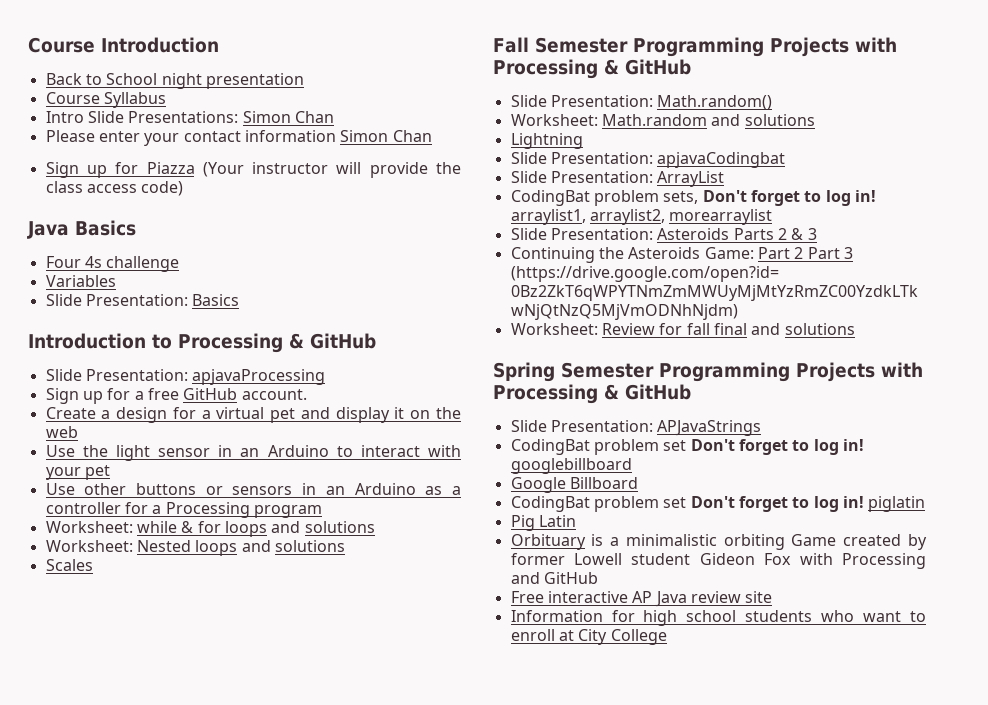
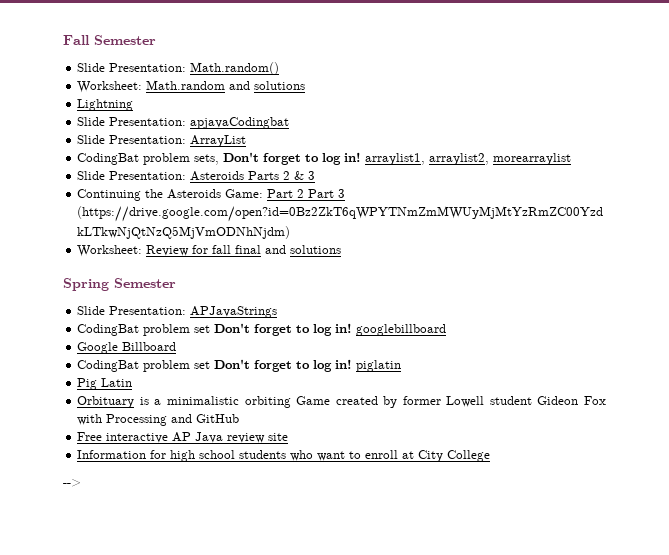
- Course Introduction
- Back to School night presentation
- Course Syllabus
- Intro Slide Presentations: Simon Chan
- Please enter your contact information Simon Chan
- Sign up for Piazza (Your instructor will provide the class access code)
- Java Basics
- Four 4s challenge
- Variables
- Slide Presentation: Basics
- Introduction to Processing & GitHub
- Slide Presentation: apjavaProcessing
- Sign up for a free GitHub account.
- Create a design for a virtual pet and display it on the web
- Use the light sensor in an Arduino to interact with your pet
- Use other buttons or sensors in an Arduino as a controller for a Processing program
- Worksheet: while & for loops and solutions
- Worksheet: Nested loops and solutions
- Scales
- Fall Semester Programming Projects with Processing & GitHub
+ Fall Semester
- Spring Semester Programming Projects with Processing & GitHub
+ Spring Semester
+ -->

